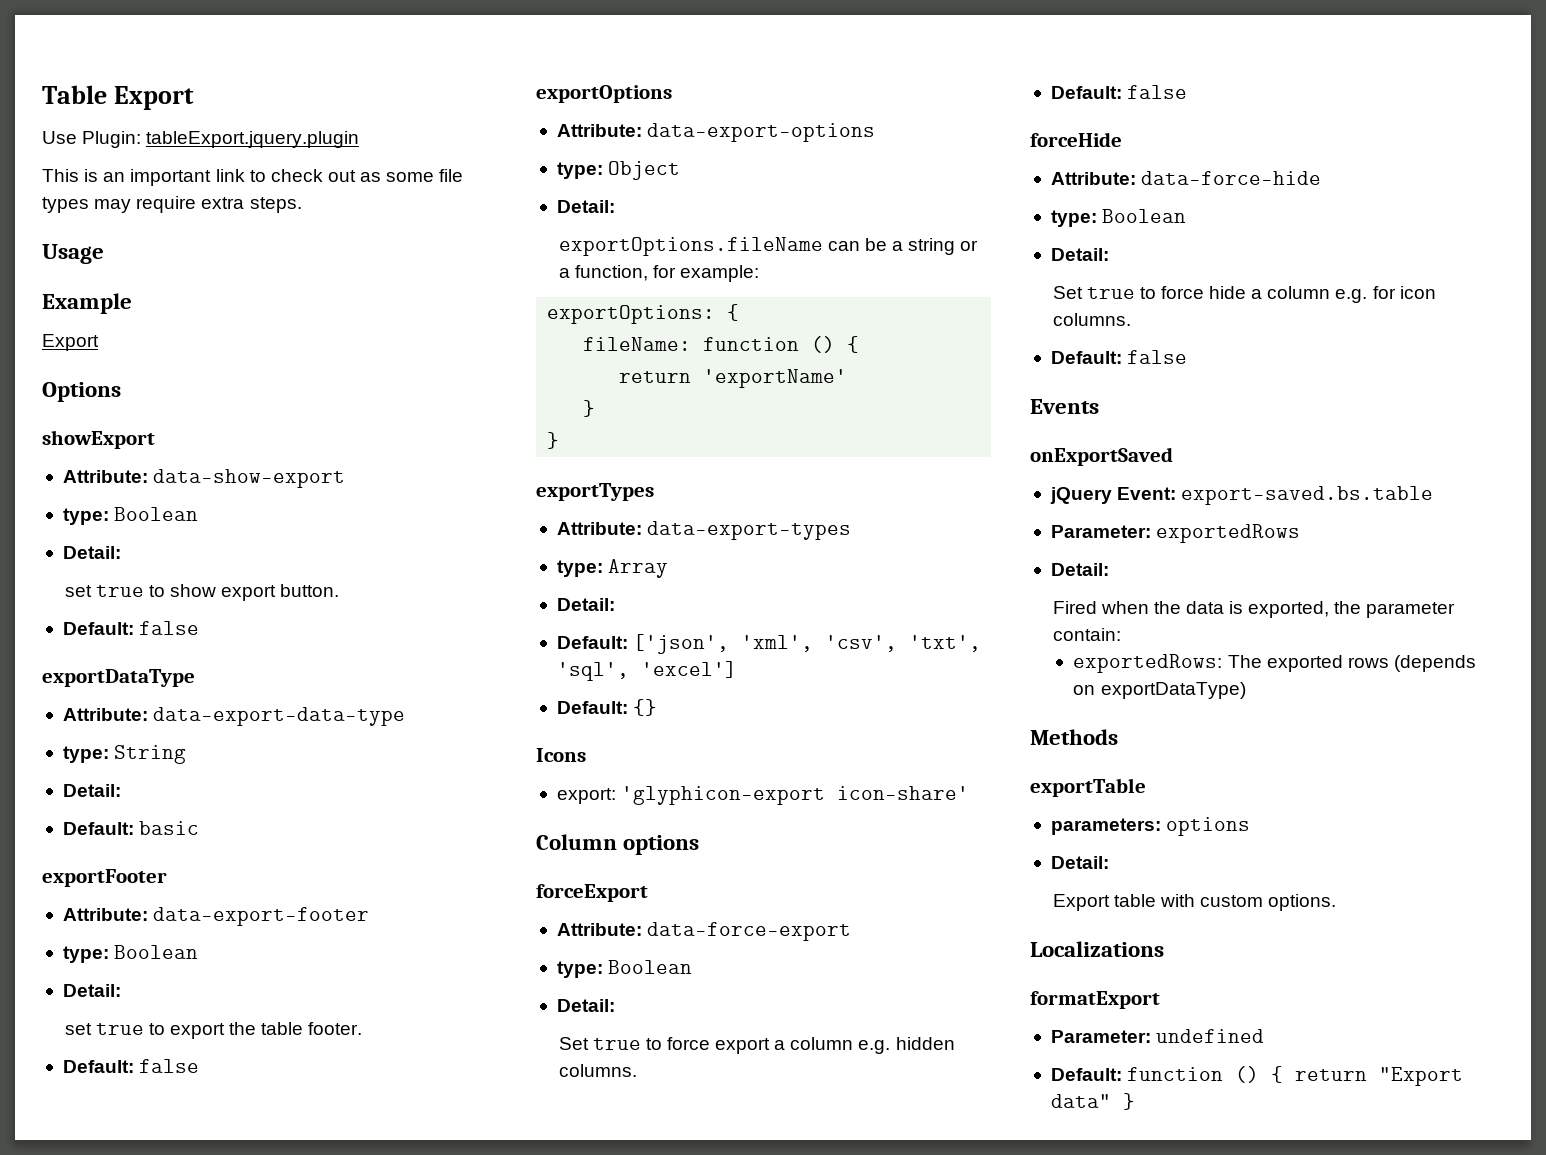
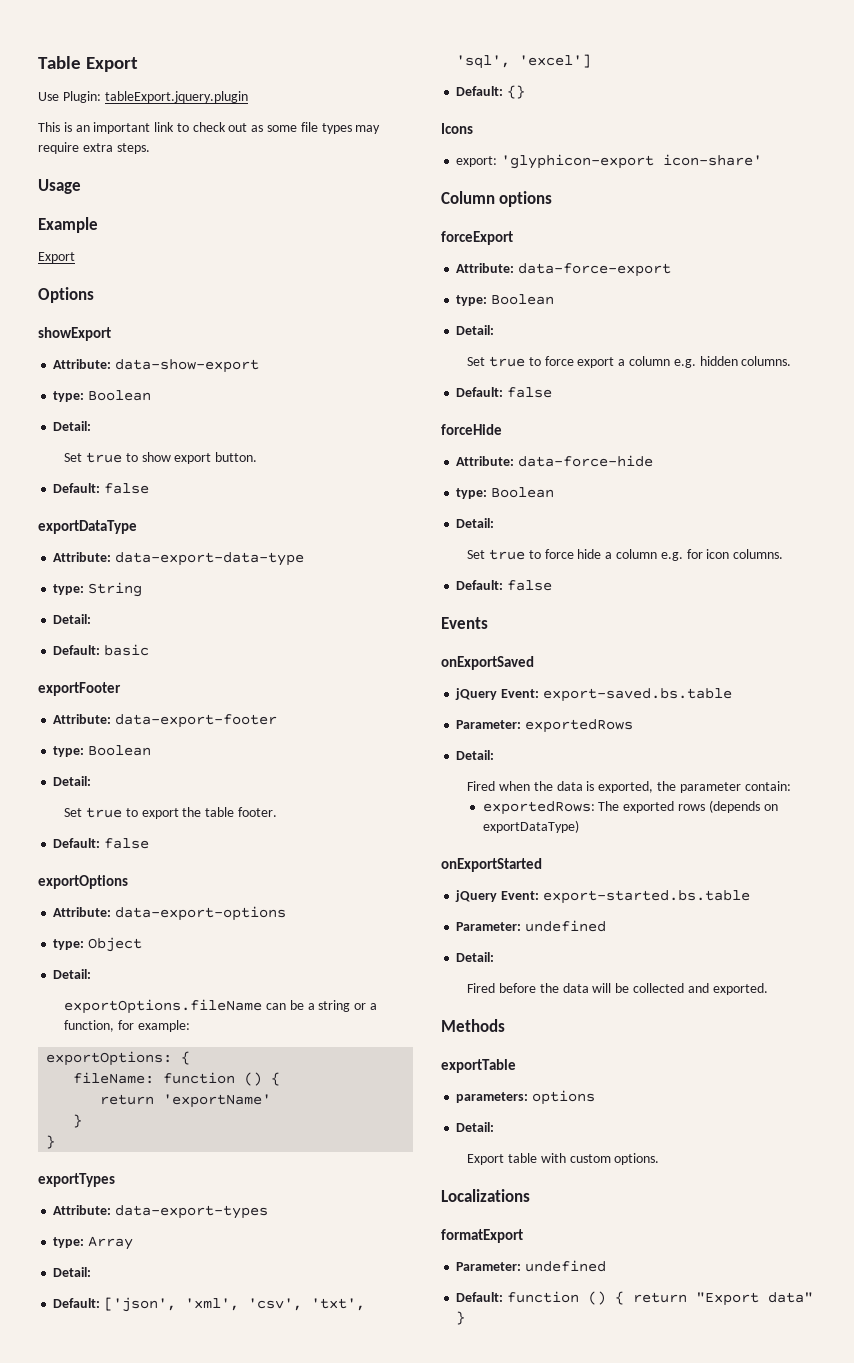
- set true to show export button.
+ Set true to show export button.
- set true to export the table footer.
+ Set true to export the table footer.
+ onExportStarted
+ jQuery Event: export-started.bs.table
+ Parameter: undefined
+ Detail:
+ Fired before the data will be collected and exported.

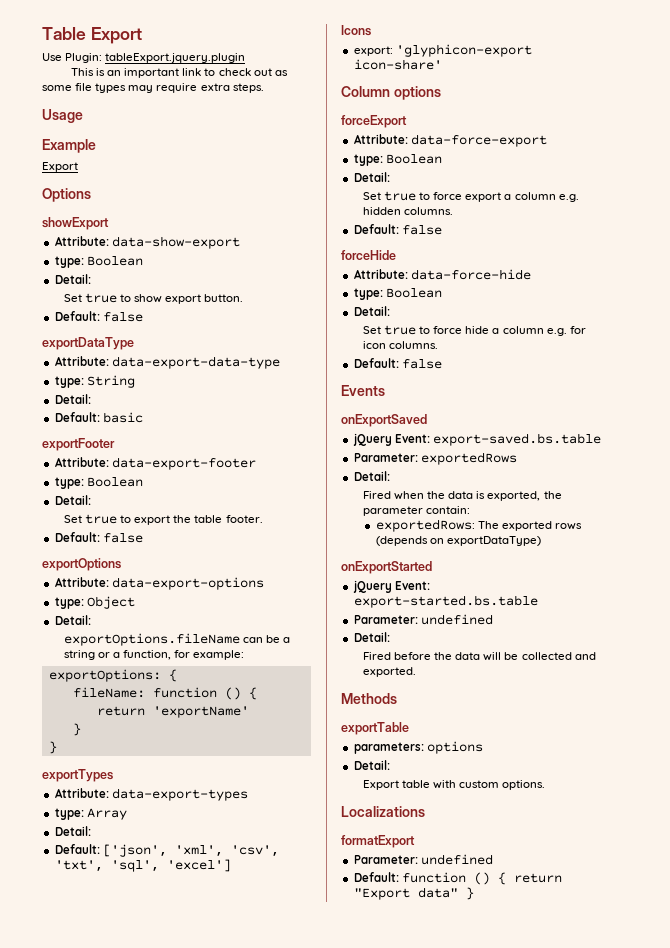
- Default: {}

